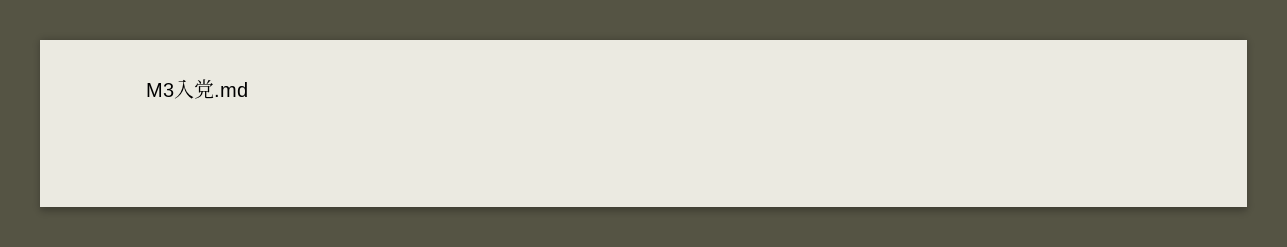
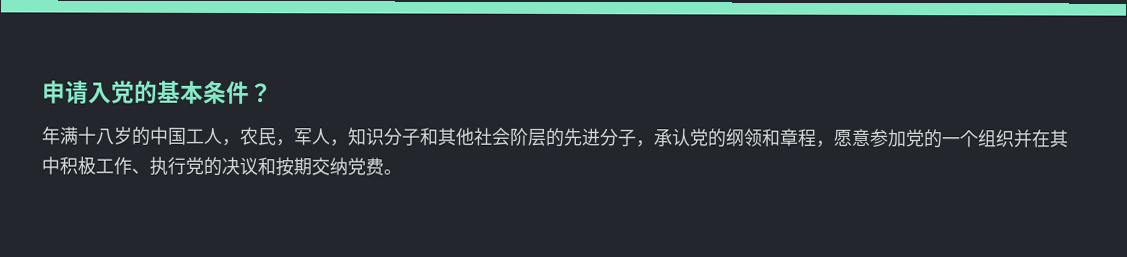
- M3入党.md
+ 申请入党的基本条件？
+ 年满十八岁的中国工人，农民，军人，知识分子和其他社会阶层的先进分子，承认党的纲领和章程，愿意参加党的一个组织并在其中积极工作、执行党的决议和按期交纳党费。

